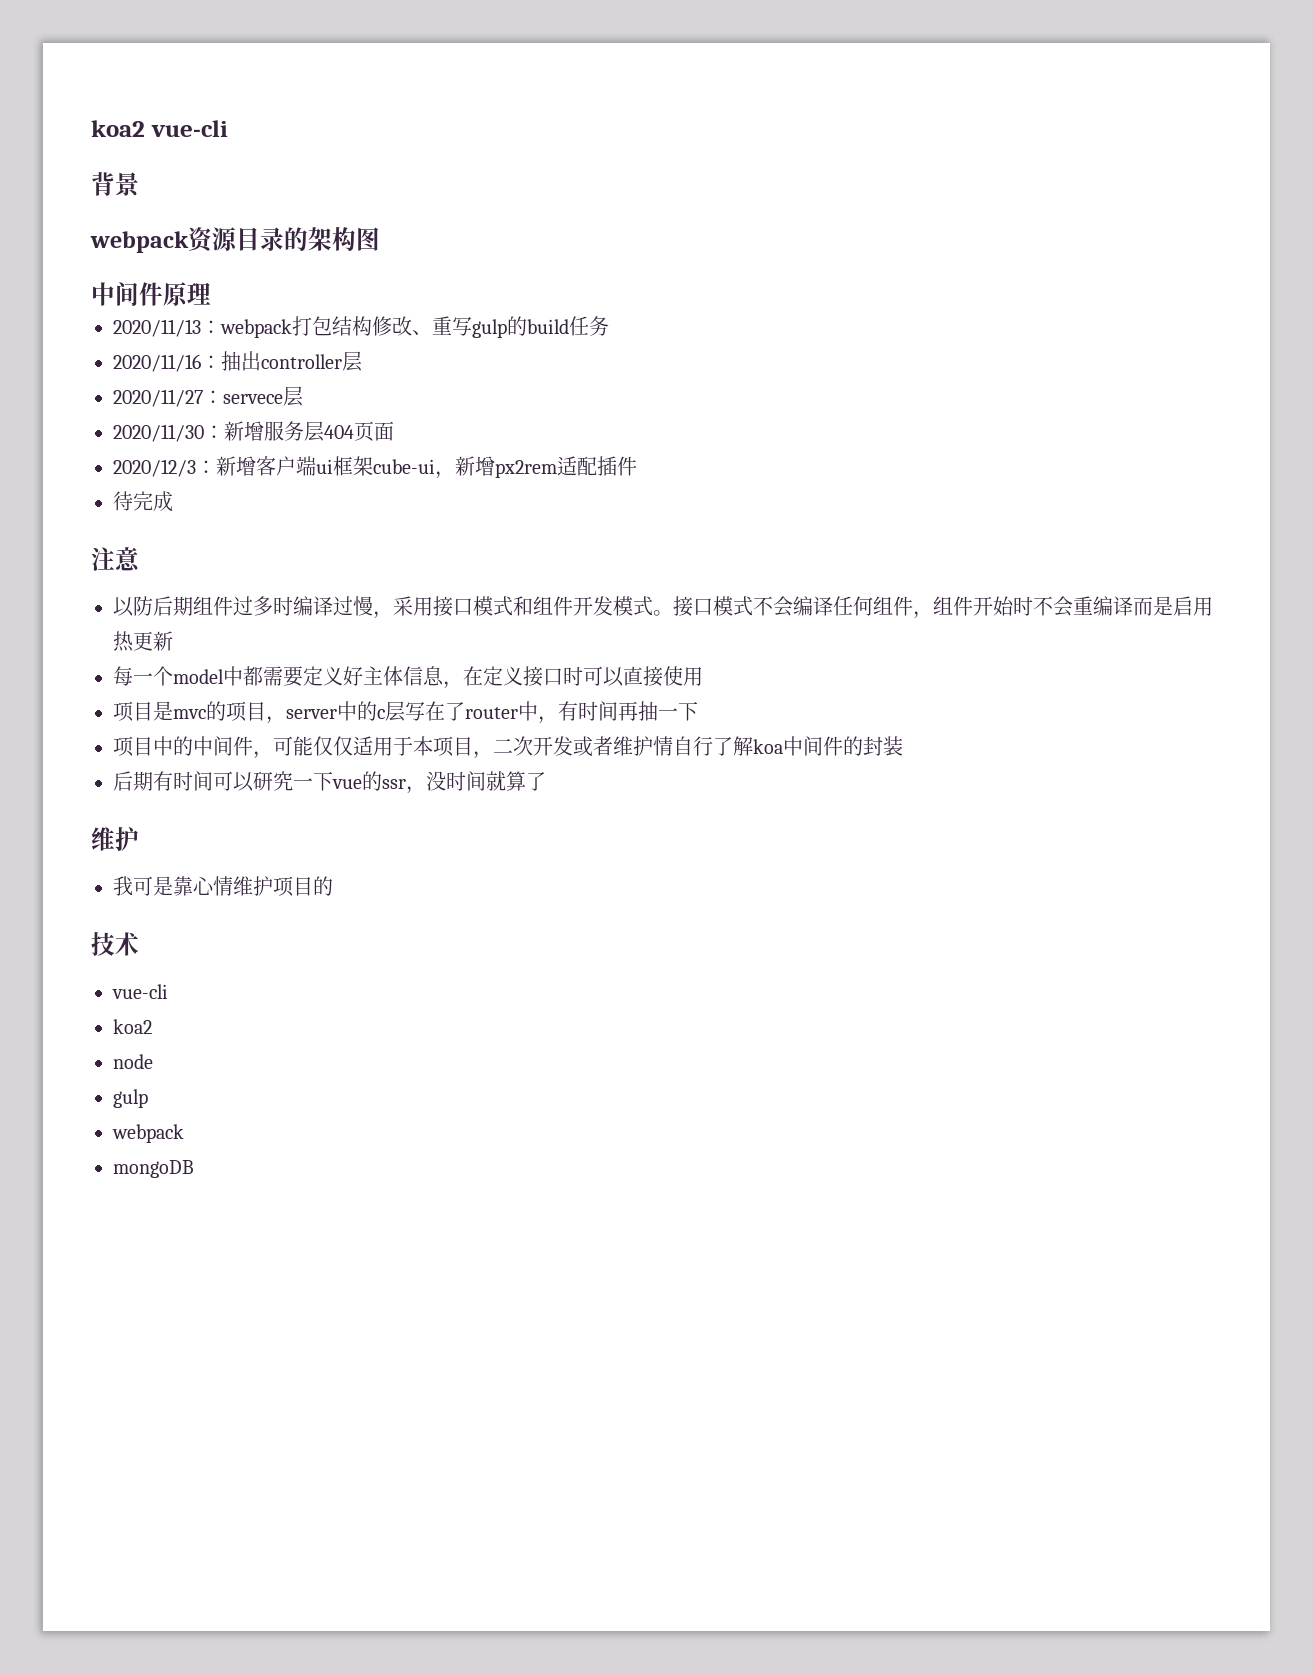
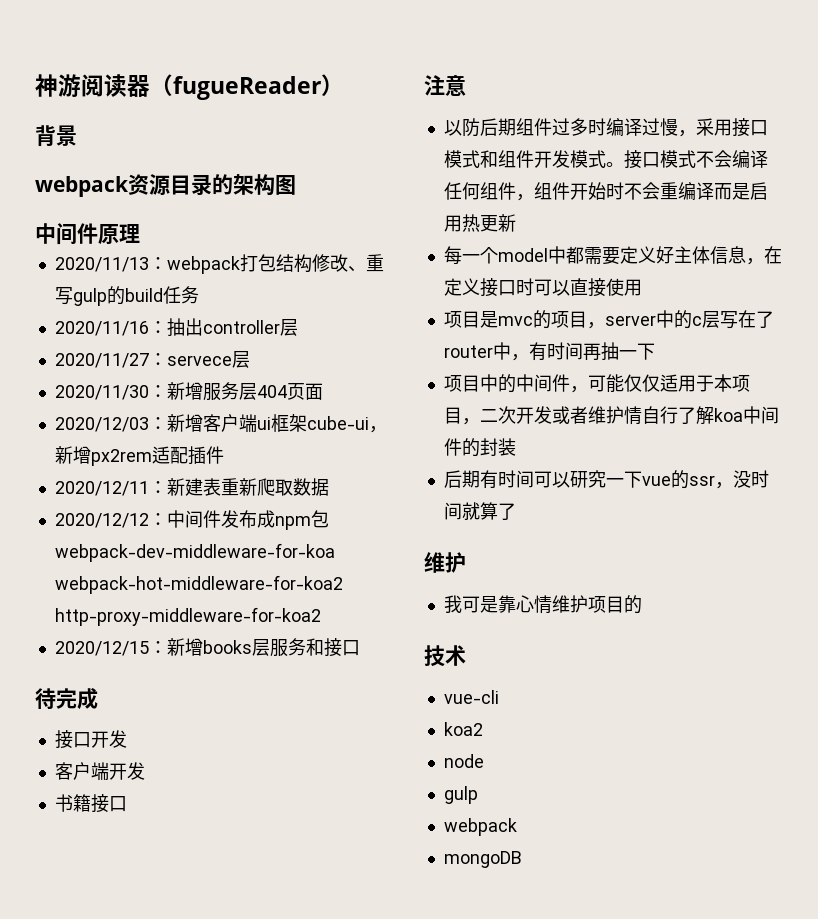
- koa2 vue-cli
+ 神游阅读器（fugueReader）
- 2020/12/3：新增客户端ui框架cube-ui，新增px2rem适配插件
+ 2020/12/03：新增客户端ui框架cube-ui，新增px2rem适配插件
+ 2020/12/11：新建表重新爬取数据
+ 2020/12/12：中间件发布成npm包webpack-dev-middleware-for-koa webpack-hot-middleware-for-koa2 http-proxy-middleware-for-koa2
+ 2020/12/15：新增books层服务和接口
  待完成
+ 接口开发
+ 客户端开发
+ 书籍接口

